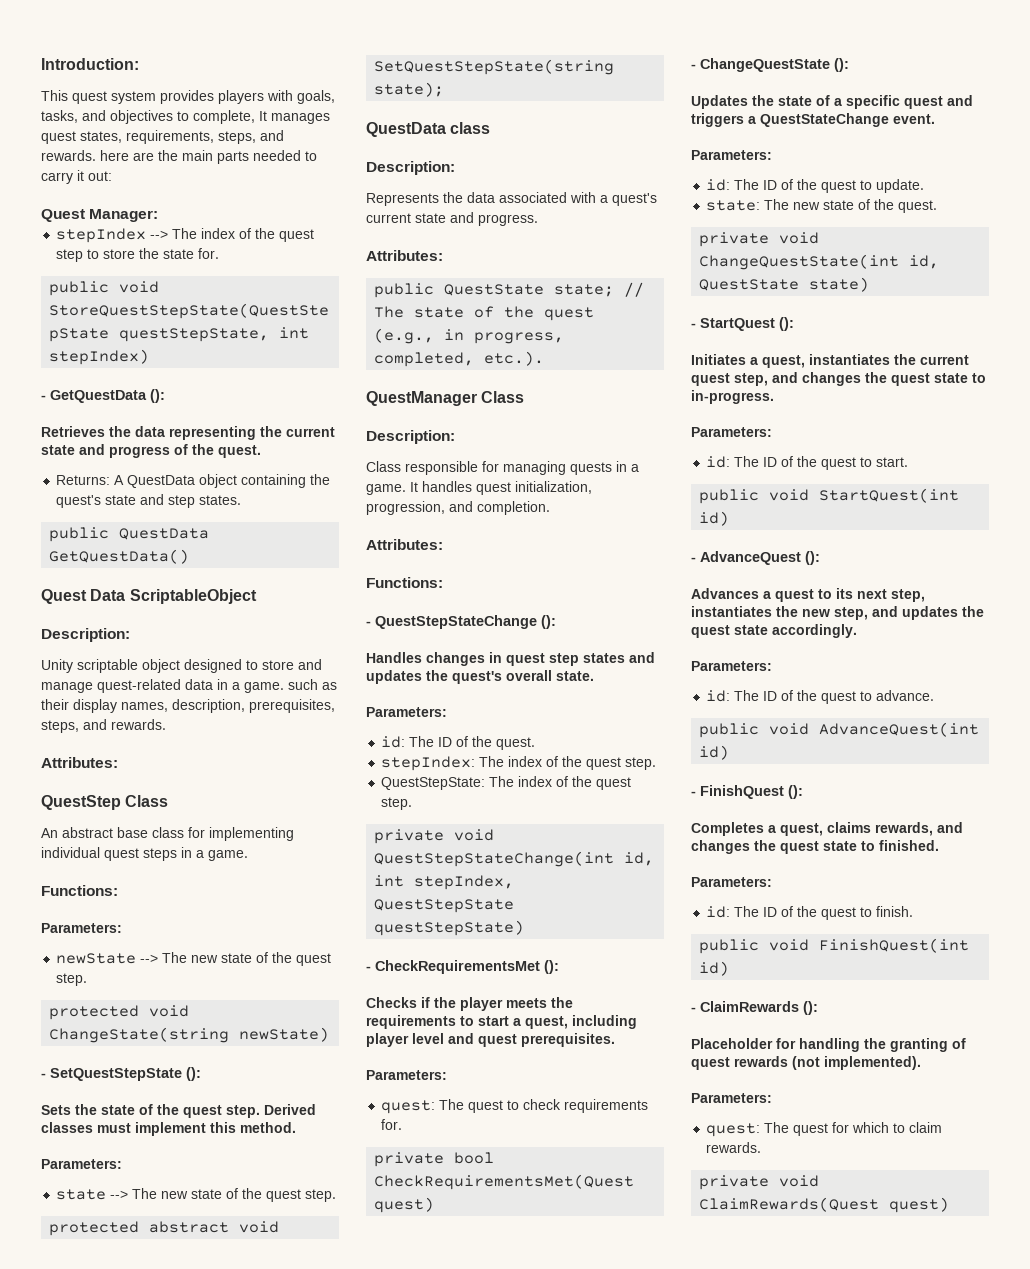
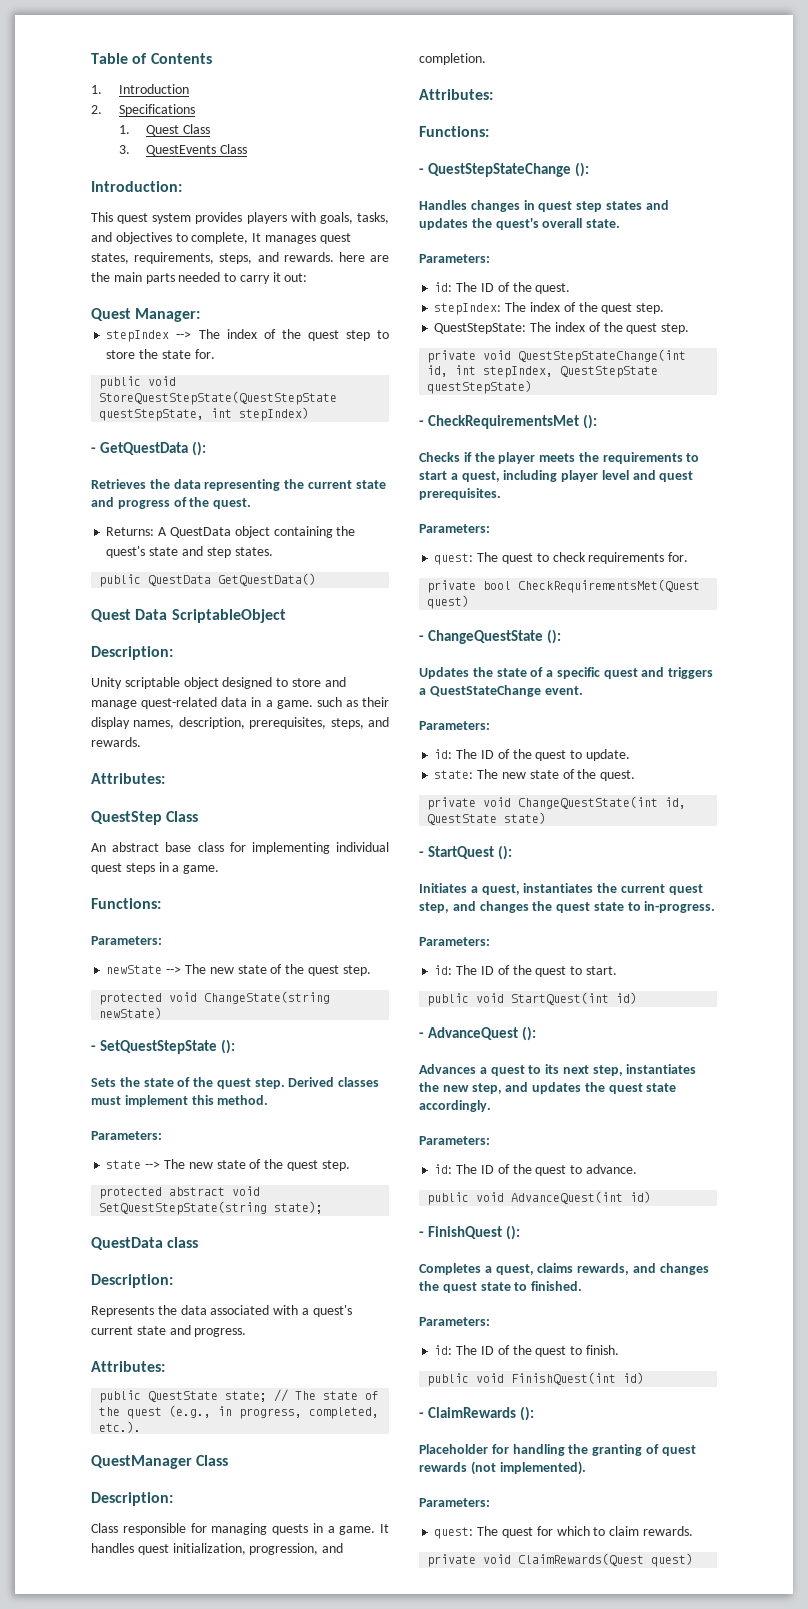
+ Table of Contents
+ 1. Introduction
+ 2. Specifications
+ 1. Quest Class
+ 3. QuestEvents Class

